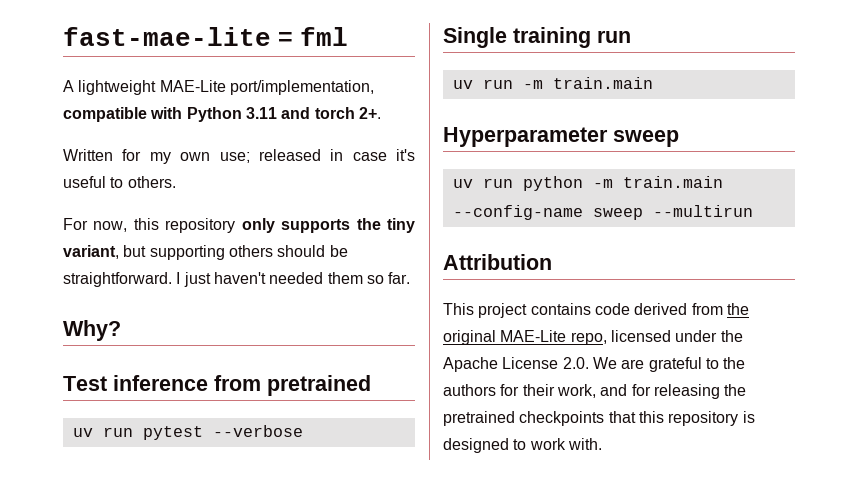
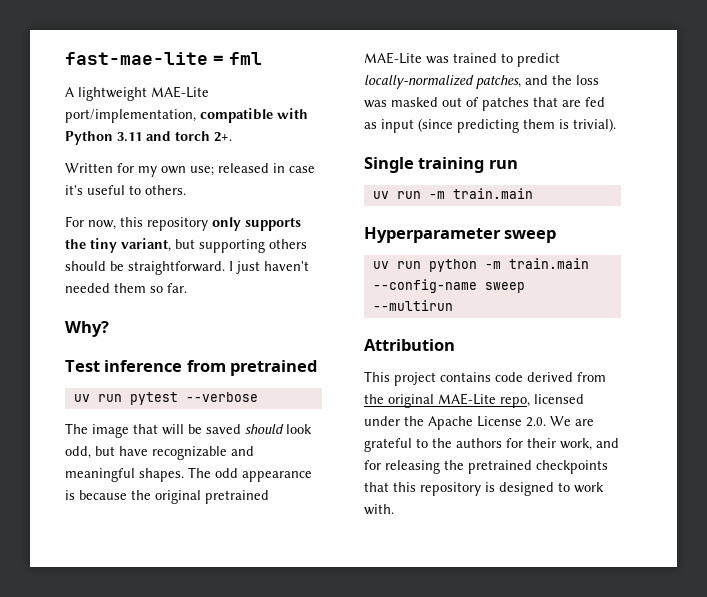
+ The image that will be saved should look odd, but have recognizable and meaningful shapes. The odd appearance is because the original pretrained MAE-Lite was trained to predict locally-normalized patches, and the loss was masked out of patches that are fed as input (since predicting them is trivial).

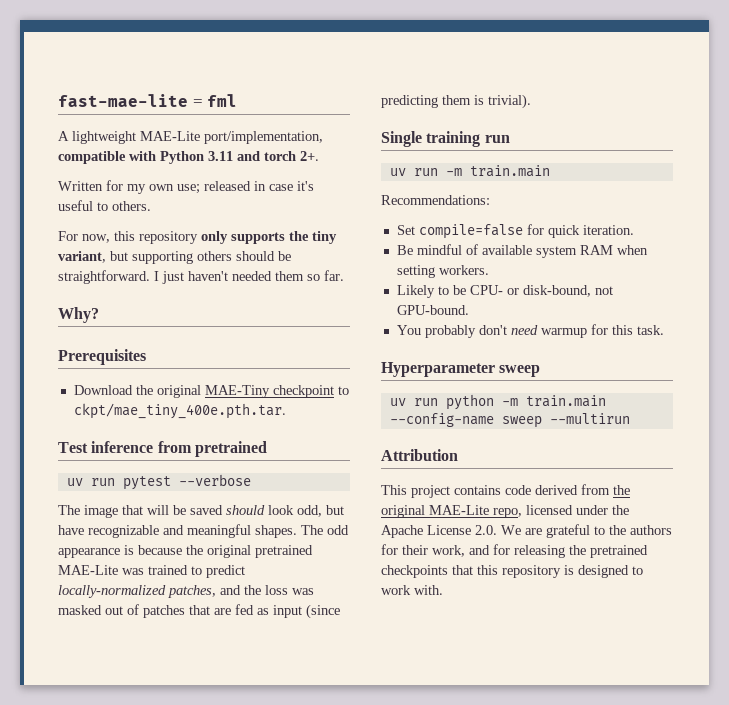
+ Prerequisites
+ Download the original MAE-Tiny checkpoint to ckpt/mae_tiny_400e.pth.tar.
+ Recommendations:
+ Set compile=false for quick iteration.
+ Be mindful of available system RAM when setting workers.
+ Likely to be CPU- or disk-bound, not GPU-bound.
+ You probably don't need warmup for this task.

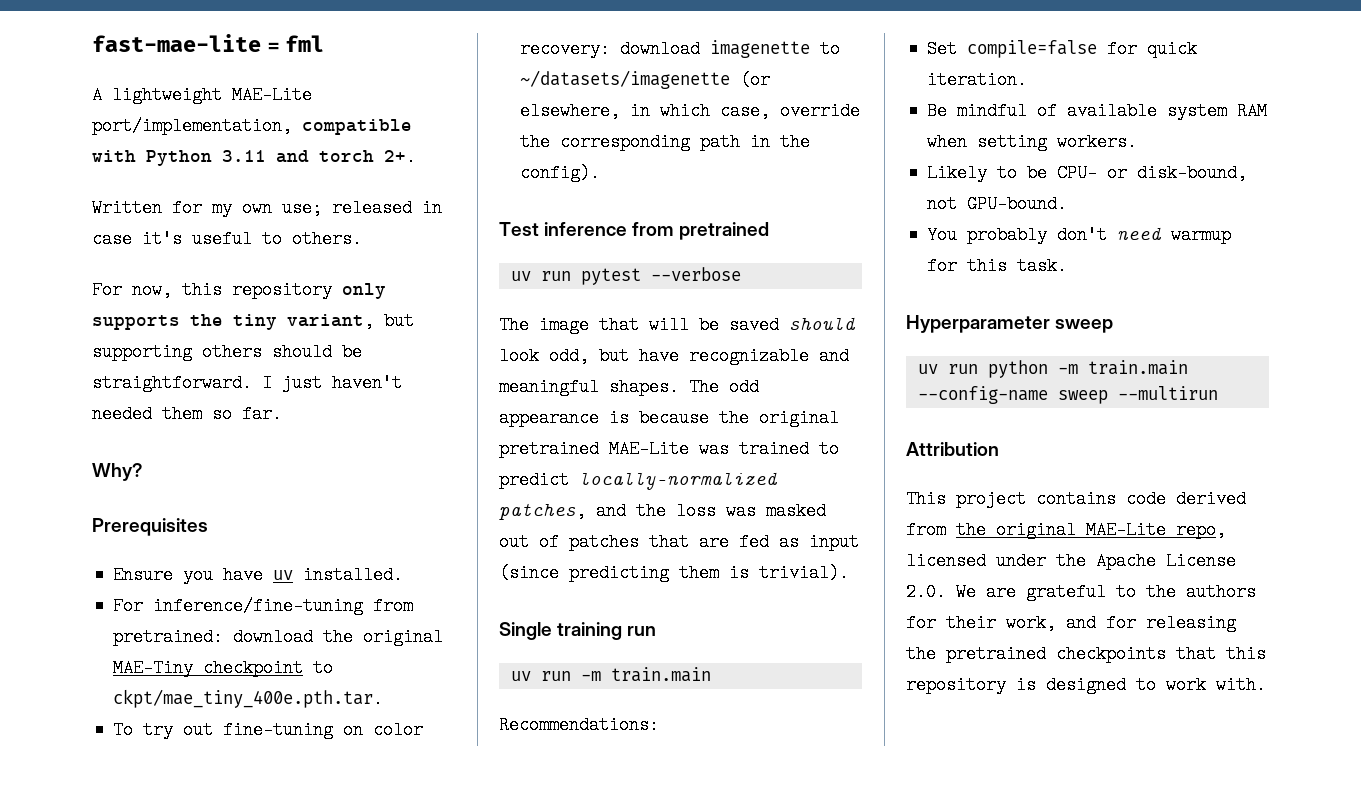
- Download the original MAE-Tiny checkpoint to ckpt/mae_tiny_400e.pth.tar.
+ Ensure you have uv installed.
+ For inference/fine-tuning from pretrained: download the original MAE-Tiny checkpoint to ckpt/mae_tiny_400e.pth.tar.
+ To try out fine-tuning on color recovery: download imagenette to ~/datasets/imagenette (or elsewhere, in which case, override the corresponding path in the config).

